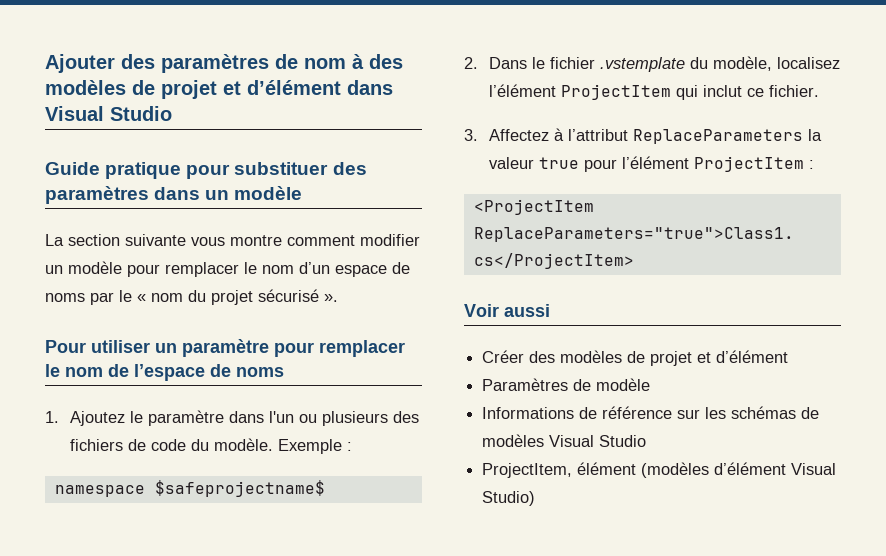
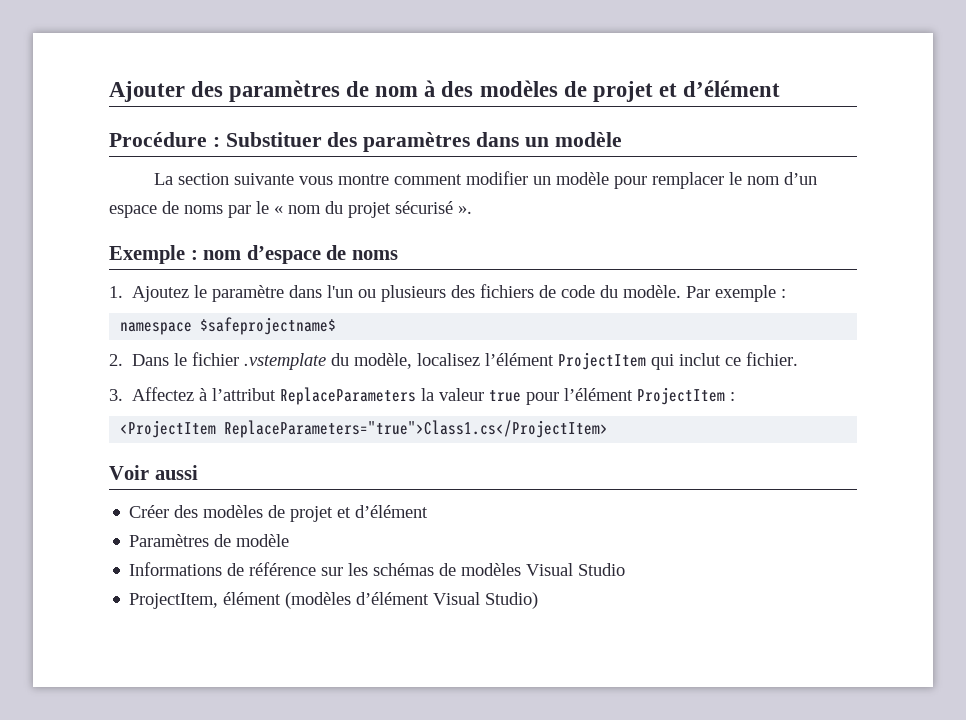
- Ajouter des paramètres de nom à des modèles de projet et d’élément dans Visual Studio
- Guide pratique pour substituer des paramètres dans un modèle
+ Ajouter des paramètres de nom à des modèles de projet et d’élément
+ Procédure : Substituer des paramètres dans un modèle
- Pour utiliser un paramètre pour remplacer le nom de l’espace de noms
+ Exemple : nom d’espace de noms
- Exemple :
+ Par exemple :

